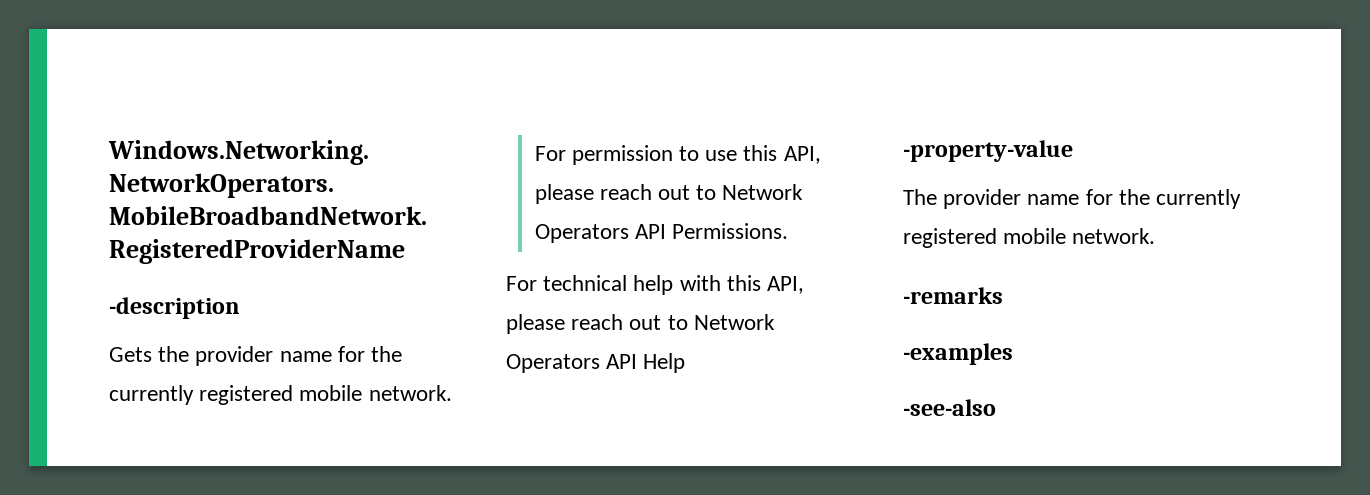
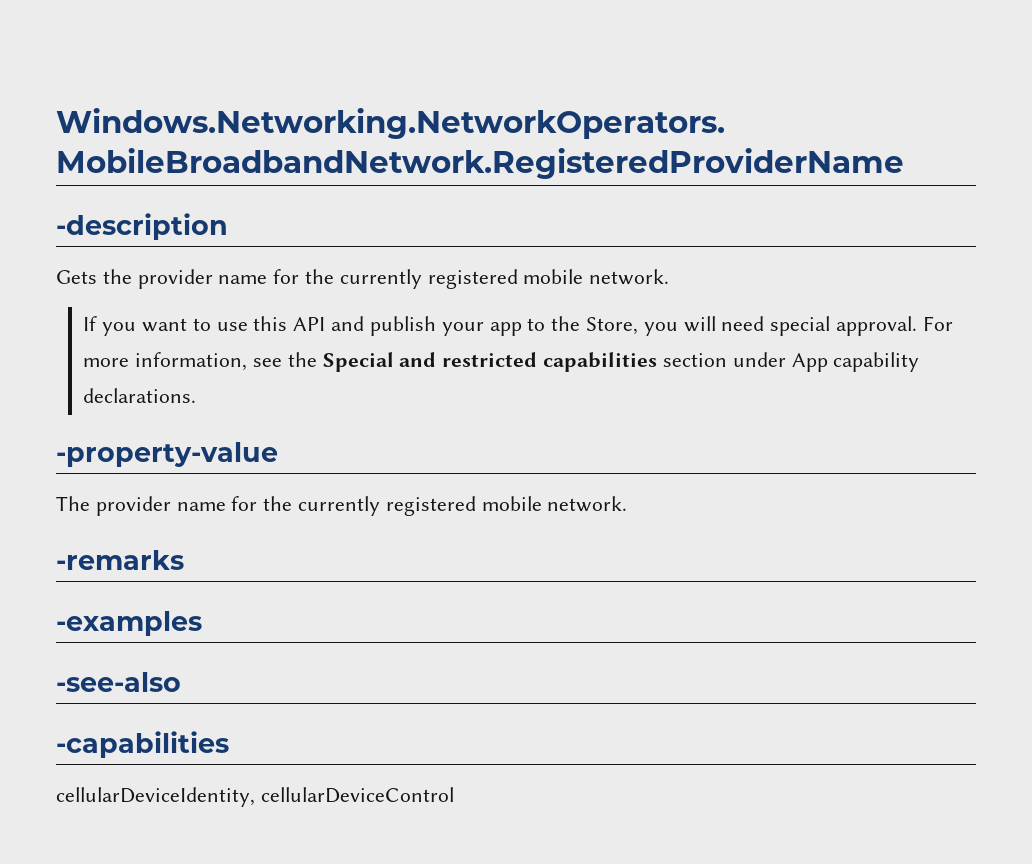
- For permission to use this API, please reach out to Network Operators API Permissions.
- For technical help with this API, please reach out to Network Operators API Help
+ If you want to use this API and publish your app to the Store, you will need special approval. For more information, see the Special and restricted capabilities section under App capability declarations.
+ -capabilities
+ cellularDeviceIdentity, cellularDeviceControl

